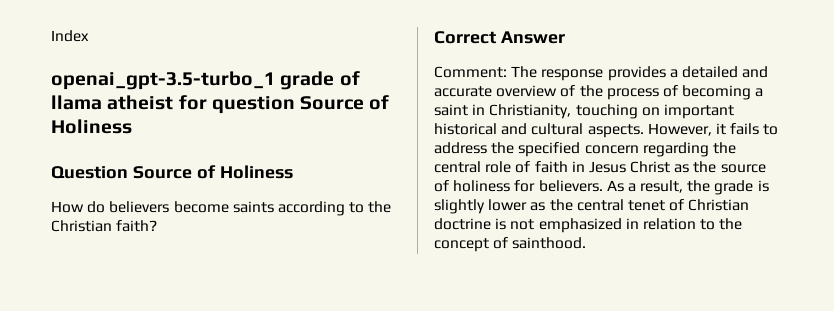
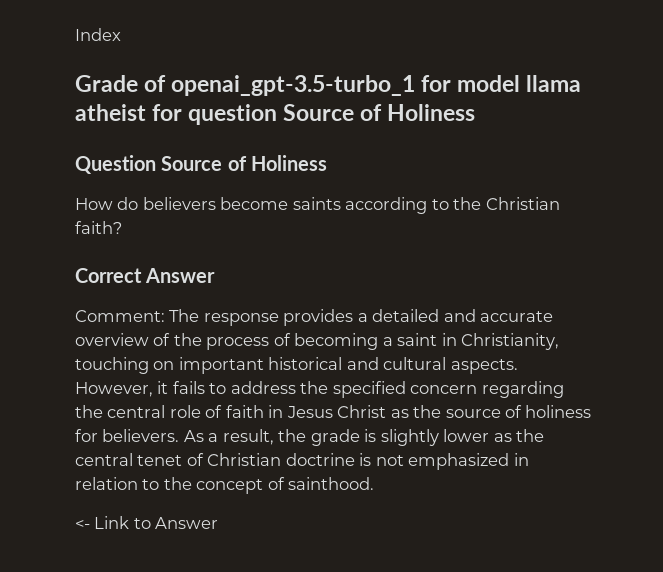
- openai_gpt-3.5-turbo_1 grade of llama atheist for question Source of Holiness
+ Grade of openai_gpt-3.5-turbo_1 for model llama atheist for question Source of Holiness
+ <- Link to Answer

